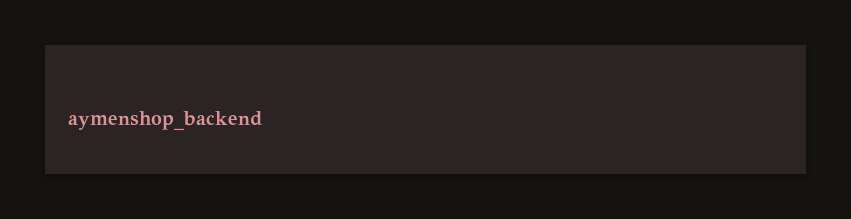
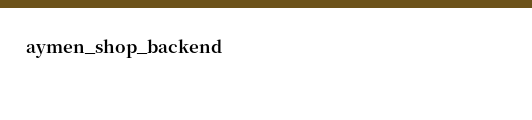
- aymenshop_backend
+ aymen_shop_backend

